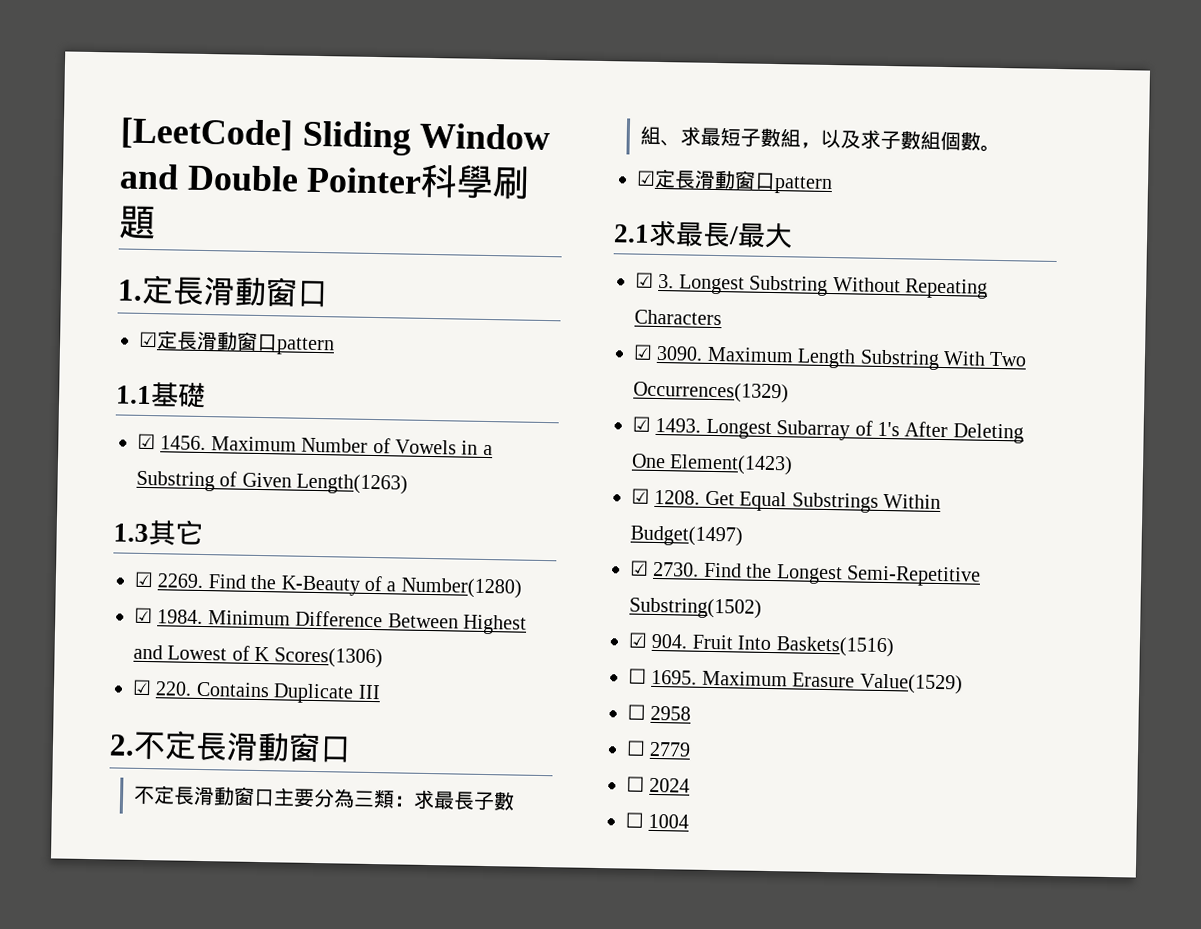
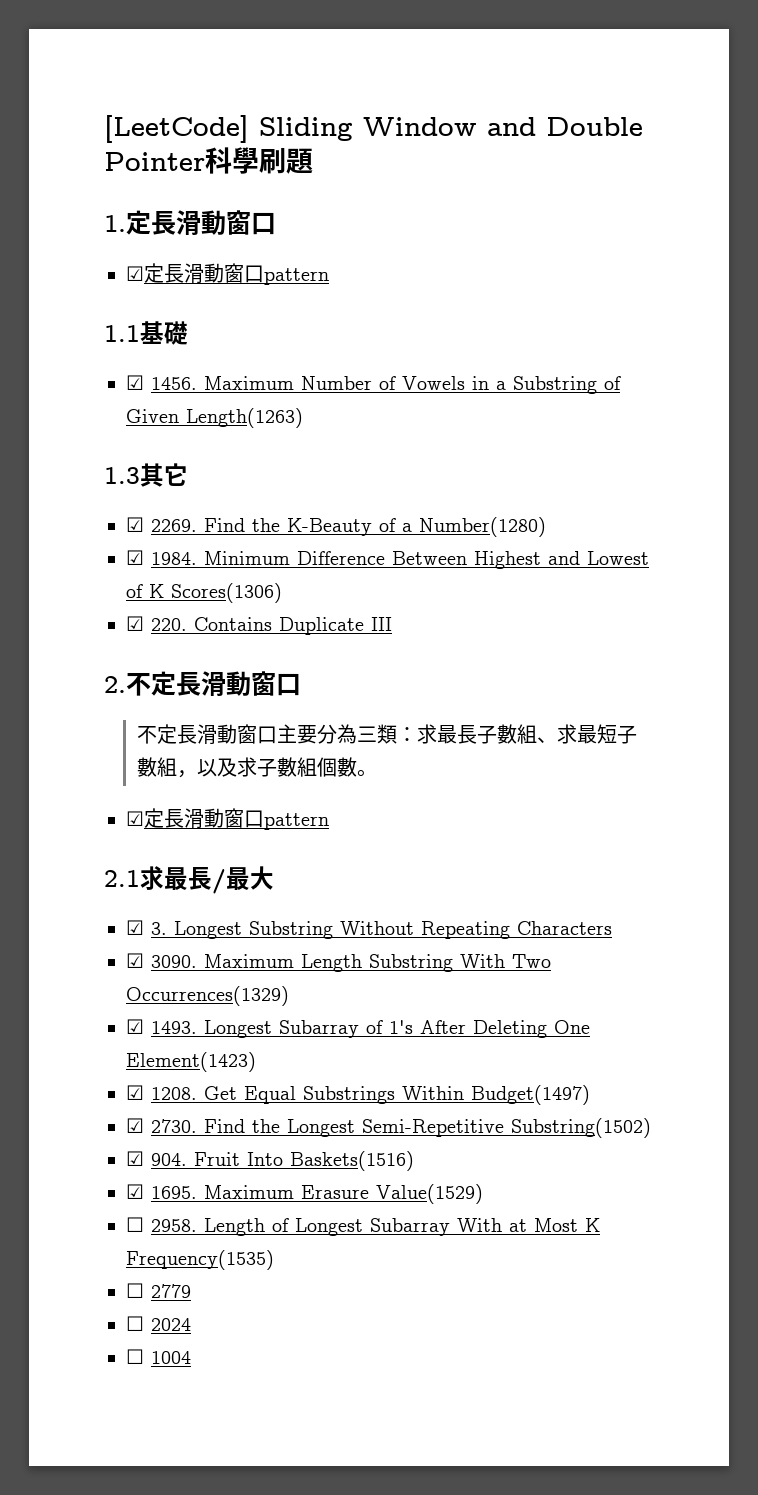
- ☐ 1695.
+ ☑ 1695.
- ☐ 2958
+ ☐ 2958. Length of Longest Subarray With at Most K Frequency(1535)

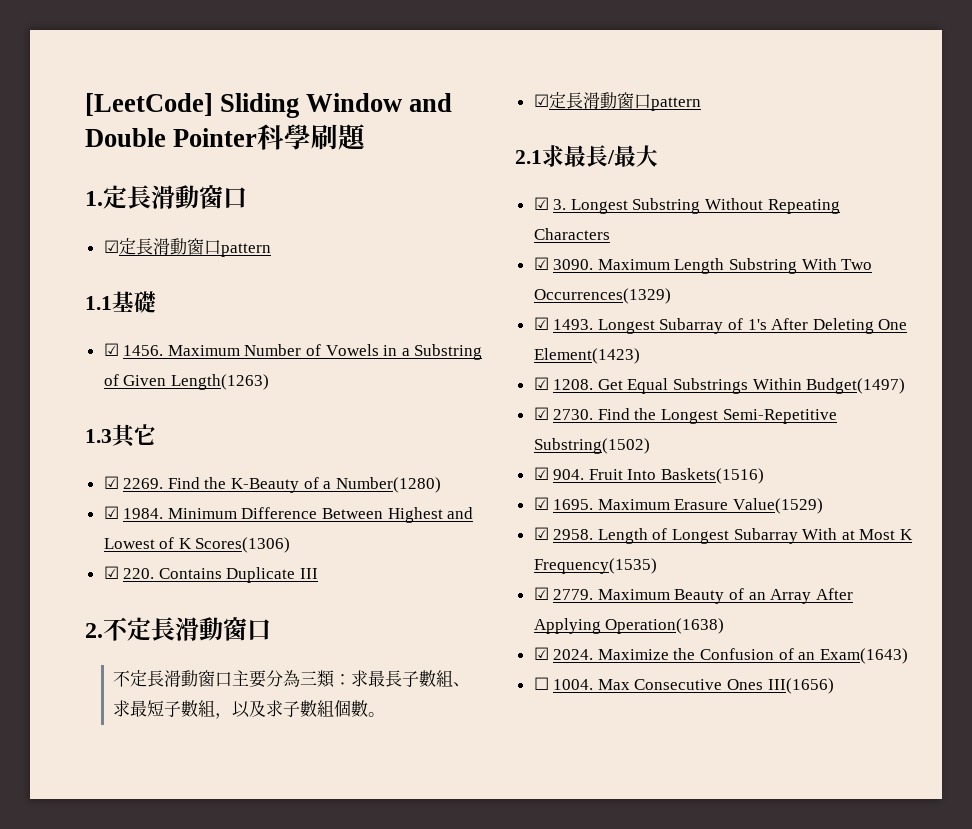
- ☐ 2958.
+ ☑ 2958.
- ☐ 2779
- ☐ 2024
- ☐ 1004
+ ☑ 2779. Maximum Beauty of an Array After Applying Operation(1638)
+ ☑ 2024. Maximize the Confusion of an Exam(1643)
+ ☐ 1004. Max Consecutive Ones III(1656)

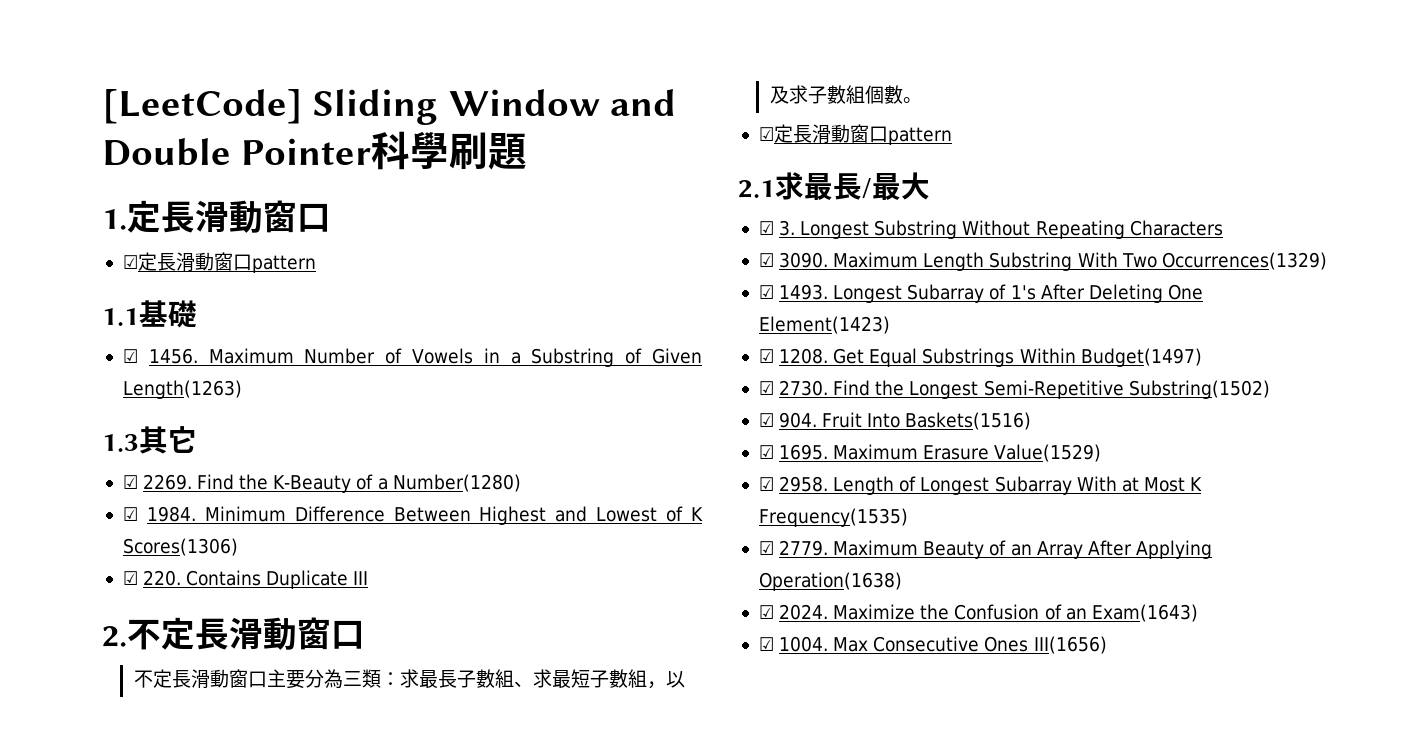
- ☐ 1004.
+ ☑ 1004.

